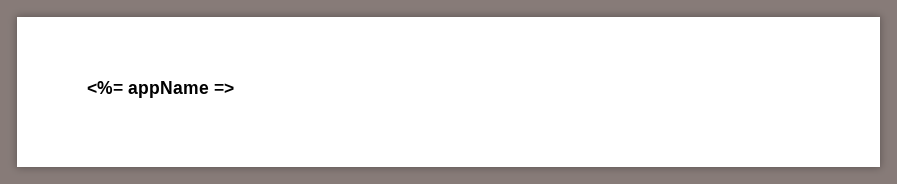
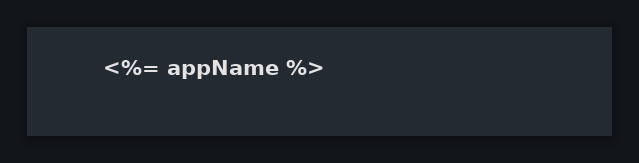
- <%= appName =>
+ <%= appName %>

